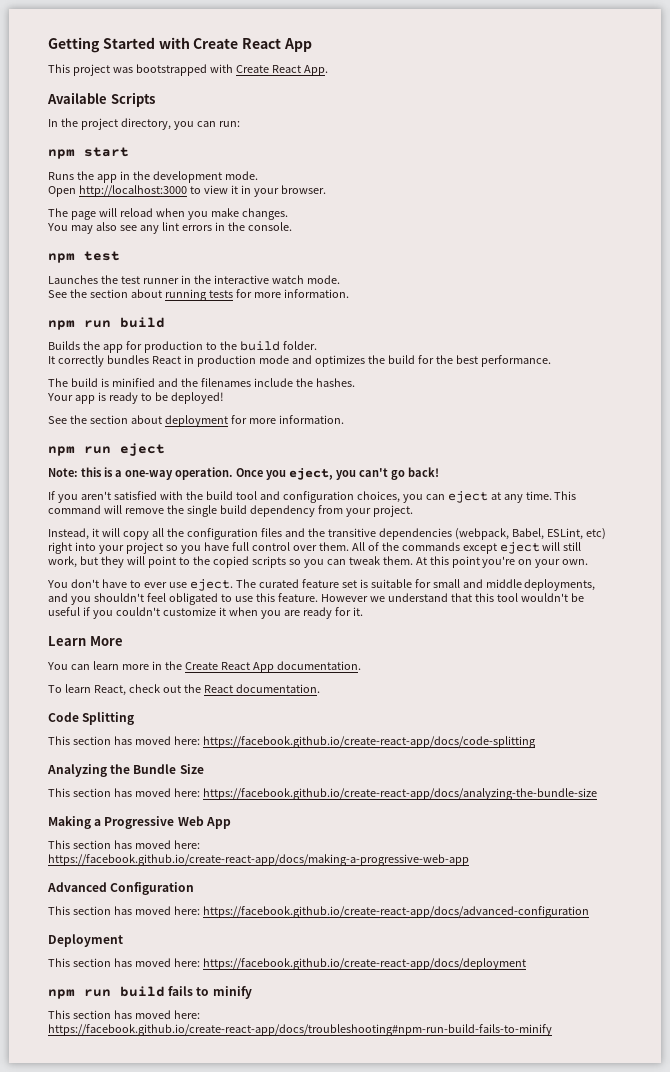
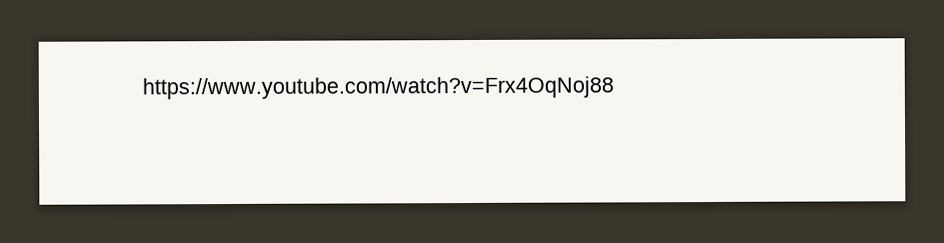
- Getting Started with Create React App
- This project was bootstrapped with Create React App.
- Available Scripts
- In the project directory, you can run:
- npm start
- Runs the app in the development mode.
- Open http://localhost:3000 to view it in your browser.
- The page will reload when you make changes.
- You may also see any lint errors in the console.
- npm test
- Launches the test runner in the interactive watch mode.
- See the section about running tests for more information.
- npm run build
- Builds the app for production to the build folder.
- It correctly bundles React in production mode and optimizes the build for the best performance.
- The build is minified and the filenames include the hashes.
- Your app is ready to be deployed!
- See the section about deployment for more information.
- npm run eject
- Note: this is a one-way operation. Once you eject, you can't go back!
- If you aren't satisfied with the build tool and configuration choices, you can eject at any time. This command will remove the single build dependency from your project.
- Instead, it will copy all the configuration files and the transitive dependencies (webpack, Babel, ESLint, etc) right into your project so you have full control over them. All of the commands except eject will still work, but they will point to the copied scripts so you can tweak them. At this point you're on your own.
- You don't have to ever use eject. The curated feature set is suitable for small and middle deployments, and you shouldn't feel obligated to use this feature. However we understand that this tool wouldn't be useful if you couldn't customize it when you are ready for it.
- Learn More
- You can learn more in the Create React App documentation.
- To learn React, check out the React documentation.
- Code Splitting
- This section has moved here: https://facebook.github.io/create-react-app/docs/code-splitting
- Analyzing the Bundle Size
- This section has moved here: https://facebook.github.io/create-react-app/docs/analyzing-the-bundle-size
- Making a Progressive Web App
- This section has moved here: https://facebook.github.io/create-react-app/docs/making-a-progressive-web-app
- Advanced Configuration
- This section has moved here: https://facebook.github.io/create-react-app/docs/advanced-configuration
- Deployment
- This section has moved here: https://facebook.github.io/create-react-app/docs/deployment
- npm run build fails to minify
- This section has moved here: https://facebook.github.io/create-react-app/docs/troubleshooting#npm-run-build-fails-to-minify
+ https://www.youtube.com/watch?v=Frx4OqNoj88

